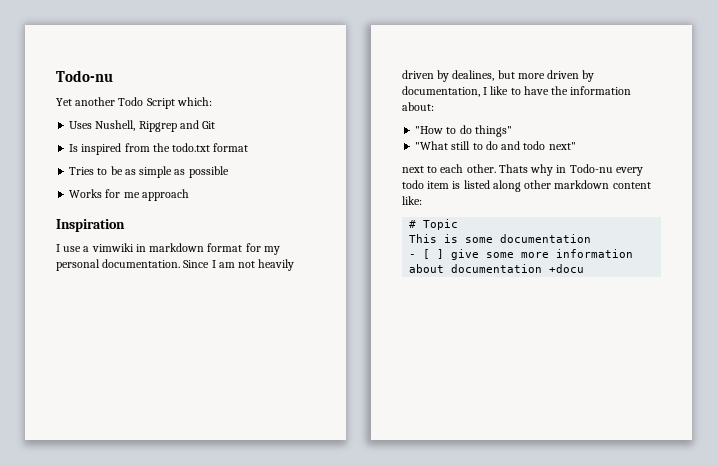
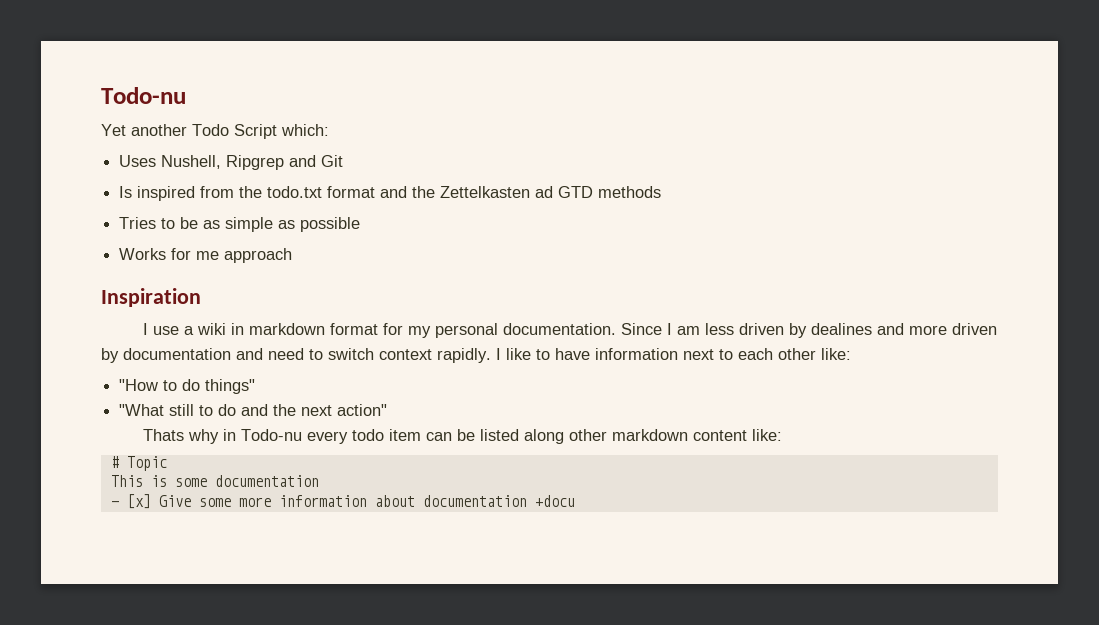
- Is inspired from the todo.txt format
+ Is inspired from the todo.txt format and the Zettelkasten ad GTD methods
- I use a vimwiki in markdown format for my personal documentation.
+ I use a wiki in markdown format for my personal documentation.
- Since I am not heavily driven by dealines, but more driven by documentation, I like to have the information about:
+ Since I am less driven by dealines and more driven by documentation and need to switch context rapidly. I like to have information next to each other like:
- "What still to do and todo next"
- next to each other. Thats why in Todo-nu every todo item is listed along other markdown content like:
+ "What still to do and the next action"
+ Thats why in Todo-nu every todo item can be listed along other markdown content like:
- - [ ] give some more information about documentation +docu
+ - [x] Give some more information about documentation +docu

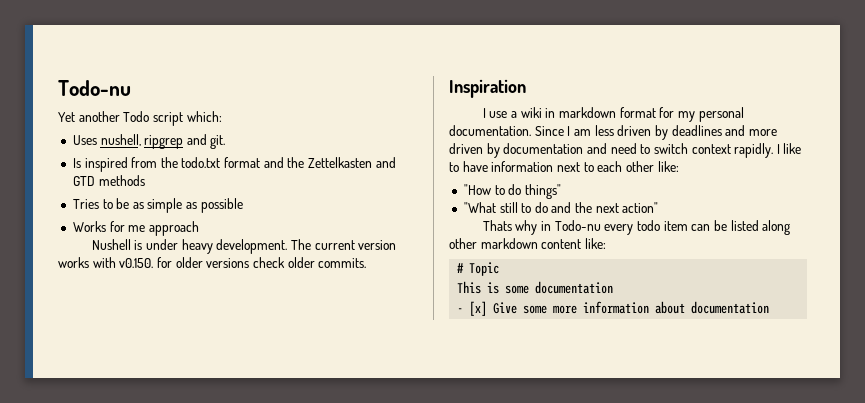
- Yet another Todo Script which:
+ Yet another Todo script which:
- Uses Nushell, Ripgrep and Git
+ Uses nushell, ripgrep and git.
- Is inspired from the todo.txt format and the Zettelkasten ad GTD methods
+ Is inspired from the todo.txt format and the Zettelkasten and GTD methods
+ Nushell is under heavy development. The current version works with v0.150. for older versions check older commits.
- Since I am less driven by dealines and more driven by documentation and need to switch context rapidly.
+ Since I am less driven by deadlines and more driven by documentation and need to switch context rapidly.
- - [x] Give some more information about documentation +docu
+ - [x] Give some more information about documentation

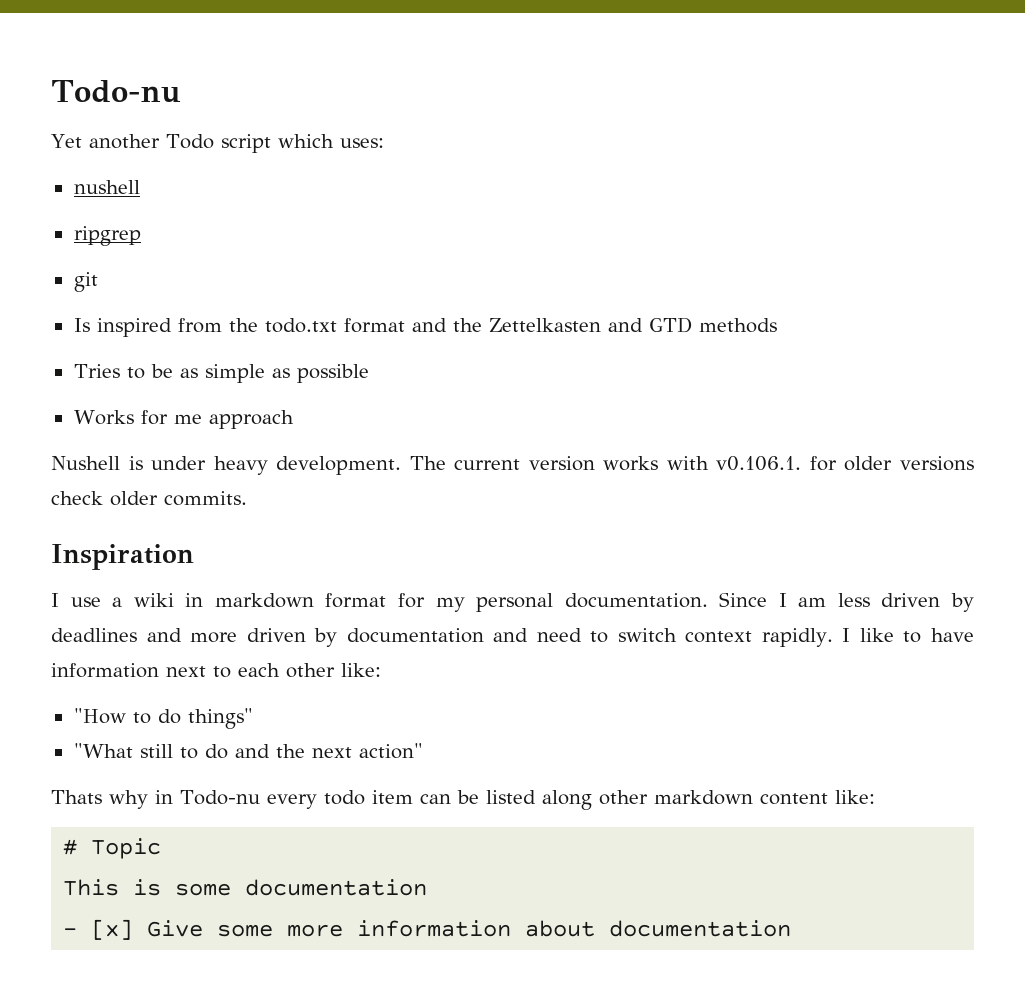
- Yet another Todo script which:
- Uses nushell, ripgrep and git.
+ Yet another Todo script which uses:
+ nushell
+ ripgrep
+ git
- The current version works with v0.150. for older versions check older commits.
+ The current version works with v0.106.1. for older versions check older commits.

